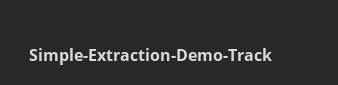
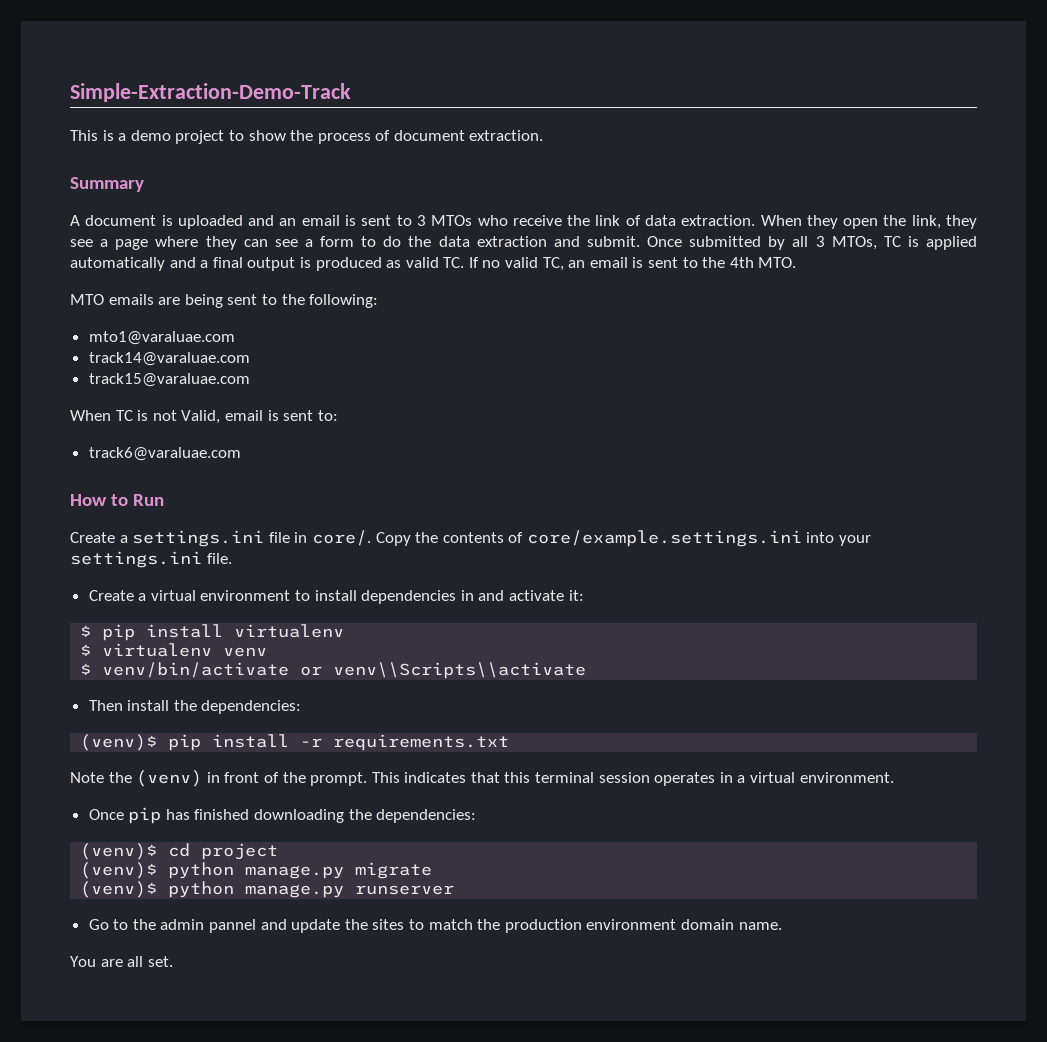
+ This is a demo project to show the process of document extraction.
+ Summary
+ A document is uploaded and an email is sent to 3 MTOs who receive the link of data extraction. When they open the link, they see a page where they can see a form to do the data extraction and submit. Once submitted by all 3 MTOs, TC is applied automatically and a final output is produced as valid TC. If no valid TC, an email is sent to the 4th MTO.
+ MTO emails are being sent to the following:
+ mto1@varaluae.com
+ track14@varaluae.com
+ track15@varaluae.com
+ When TC is not Valid, email is sent to:
+ track6@varaluae.com
+ How to Run
+ Create a settings.ini file in core/. Copy the contents of core/example.settings.ini into your settings.ini file.
+ Create a virtual environment to install dependencies in and activate it:
+ $ pip install virtualenv
+ $ virtualenv venv
+ $ venv/bin/activate or venv\\Scripts\\activate
+ Then install the dependencies:
+ (venv)$ pip install -r requirements.txt
+ Note the (venv) in front of the prompt. This indicates that this terminal session operates in a virtual environment.
+ Once pip has finished downloading the dependencies:
+ (venv)$ cd project
+ (venv)$ python manage.py migrate
+ (venv)$ python manage.py runserver
+ Go to the admin pannel and update the sites to match the production environment domain name.
+ You are all set.

